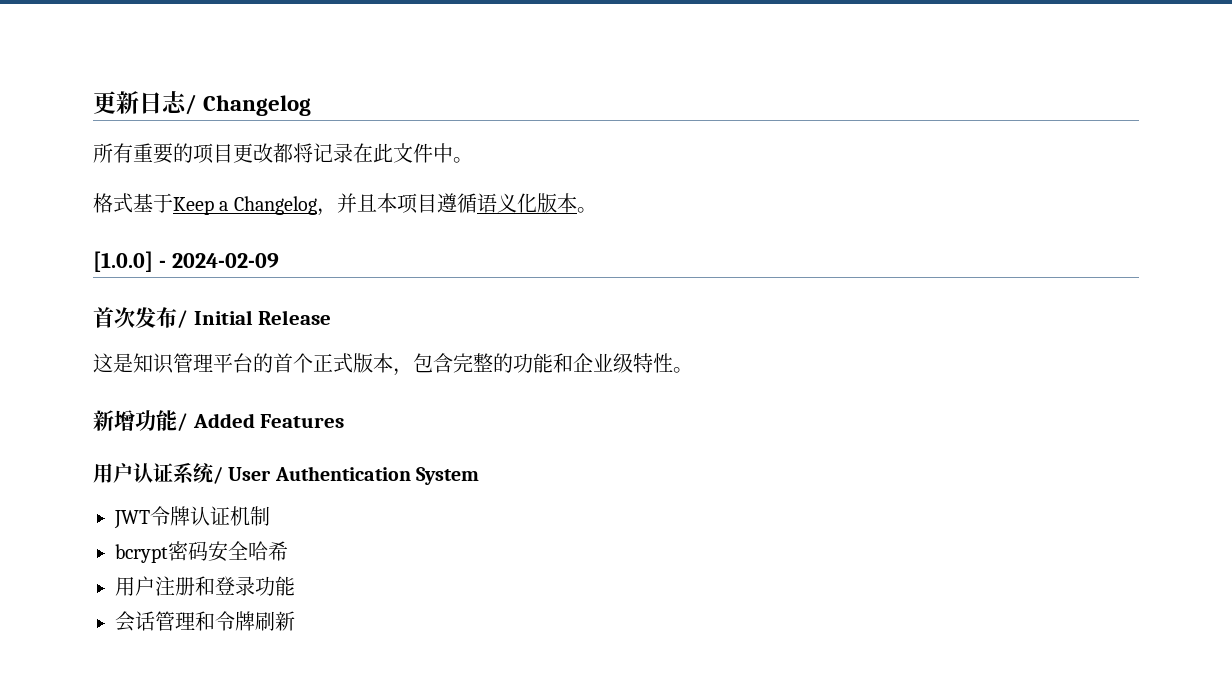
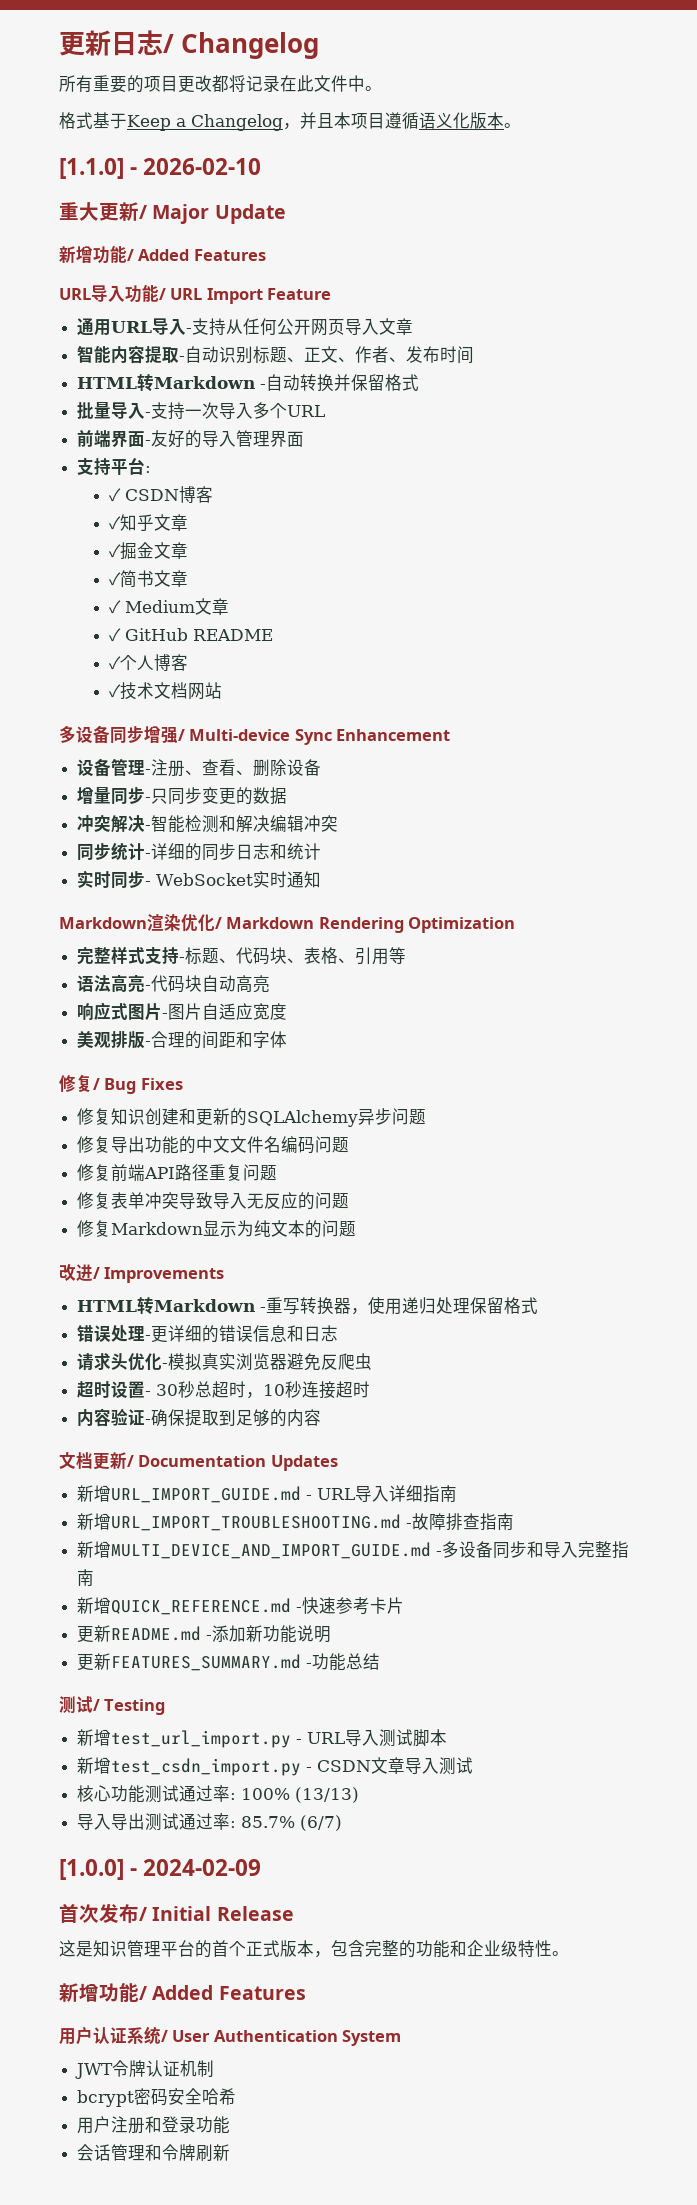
+ [1.1.0] - 2026-02-10
+ 重大更新/ Major Update
+ 新增功能/ Added Features
+ URL导入功能/ URL Import Feature
+ 通用URL导入-支持从任何公开网页导入文章
+ 智能内容提取-自动识别标题、正文、作者、发布时间
+ HTML转Markdown -自动转换并保留格式
+ 批量导入-支持一次导入多个URL
+ 前端界面-友好的导入管理界面
+ 支持平台:
+ ✓ CSDN博客
+ ✓知乎文章
+ ✓掘金文章
+ ✓简书文章
+ ✓ Medium文章
+ ✓ GitHub README
+ ✓个人博客
+ ✓技术文档网站
+ 多设备同步增强/ Multi-device Sync Enhancement
+ 设备管理-注册、查看、删除设备
+ 增量同步-只同步变更的数据
+ 冲突解决-智能检测和解决编辑冲突
+ 同步统计-详细的同步日志和统计
+ 实时同步- WebSocket实时通知
+ Markdown渲染优化/ Markdown Rendering Optimization
+ 完整样式支持-标题、代码块、表格、引用等
+ 语法高亮-代码块自动高亮
+ 响应式图片-图片自适应宽度
+ 美观排版-合理的间距和字体
+ 修复/ Bug Fixes
+ 修复知识创建和更新的SQLAlchemy异步问题
+ 修复导出功能的中文文件名编码问题
+ 修复前端API路径重复问题
+ 修复表单冲突导致导入无反应的问题
+ 修复Markdown显示为纯文本的问题
+ 改进/ Improvements
+ HTML转Markdown -重写转换器，使用递归处理保留格式
+ 错误处理-更详细的错误信息和日志
+ 请求头优化-模拟真实浏览器避免反爬虫
+ 超时设置- 30秒总超时，10秒连接超时
+ 内容验证-确保提取到足够的内容
+ 文档更新/ Documentation Updates
+ 新增URL_IMPORT_GUIDE.md - URL导入详细指南
+ 新增URL_IMPORT_TROUBLESHOOTING.md -故障排查指南
+ 新增MULTI_DEVICE_AND_IMPORT_GUIDE.md -多设备同步和导入完整指南
+ 新增QUICK_REFERENCE.md -快速参考卡片
+ 更新README.md -添加新功能说明
+ 更新FEATURES_SUMMARY.md -功能总结
+ 测试/ Testing
+ 新增test_url_import.py - URL导入测试脚本
+ 新增test_csdn_import.py - CSDN文章导入测试
+ 核心功能测试通过率: 100% (13/13)
+ 导入导出测试通过率: 85.7% (6/7)

